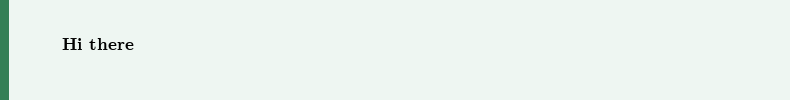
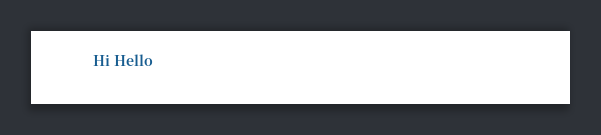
- Hi there
+ Hi Hello

